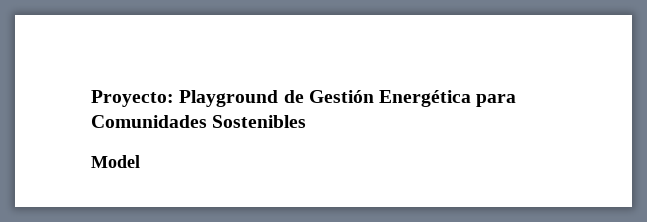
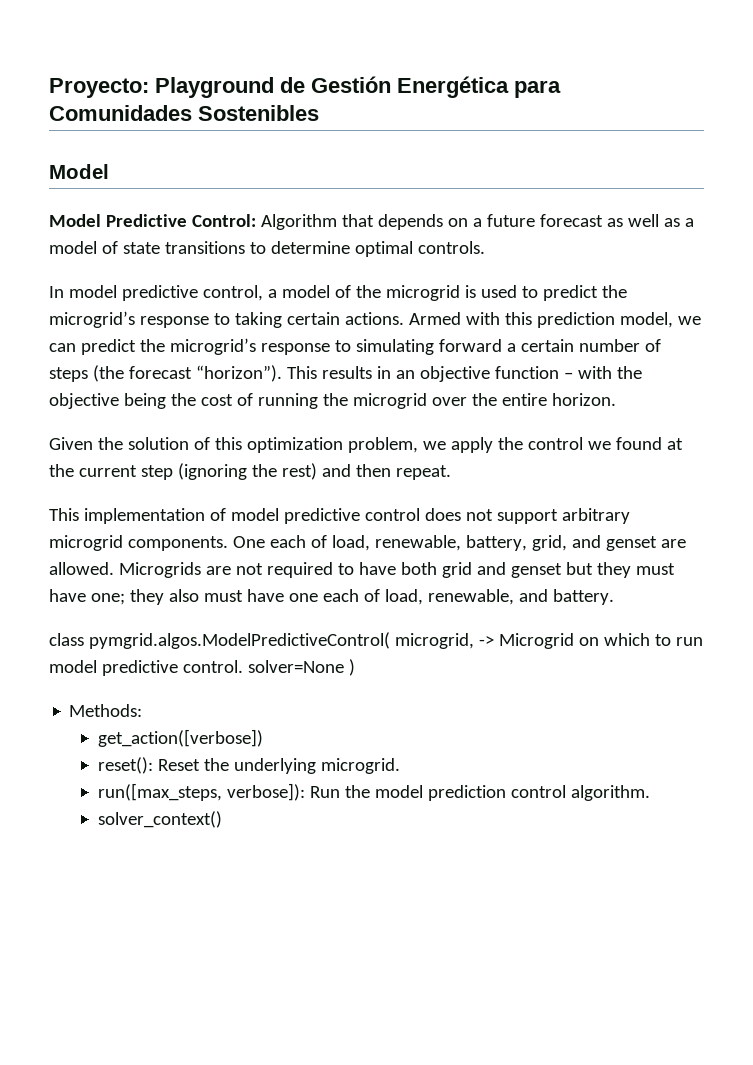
+ Model Predictive Control: Algorithm that depends on a future forecast as well as a model of state transitions to determine optimal controls.
+ In model predictive control, a model of the microgrid is used to predict the microgrid’s response to taking certain actions. Armed with this prediction model, we can predict the microgrid’s response to simulating forward a certain number of steps (the forecast “horizon”). This results in an objective function – with the objective being the cost of running the microgrid over the entire horizon.
+ Given the solution of this optimization problem, we apply the control we found at the current step (ignoring the rest) and then repeat.
+ This implementation of model predictive control does not support arbitrary microgrid components. One each of load, renewable, battery, grid, and genset are allowed. Microgrids are not required to have both grid and genset but they must have one; they also must have one each of load, renewable, and battery.
+ class pymgrid.algos.ModelPredictiveControl( microgrid, -> Microgrid on which to run model predictive control. solver=None )
+ Methods:
+ get_action([verbose])
+ reset(): Reset the underlying microgrid.
+ run([max_steps, verbose]): Run the model prediction control algorithm.
+ solver_context()

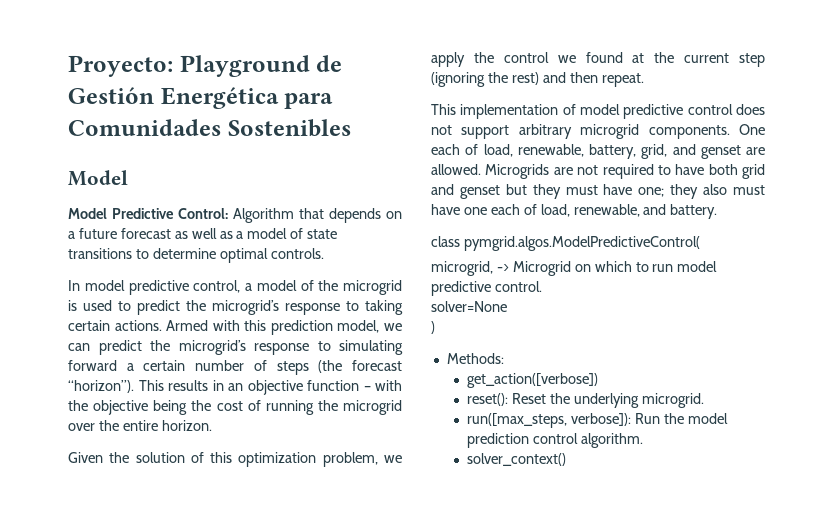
- class pymgrid.algos.ModelPredictiveControl( microgrid, -> Microgrid on which to run model predictive control. solver=None )
+ class pymgrid.algos.ModelPredictiveControl(
+ microgrid, -> Microgrid on which to run model predictive control.
+ solver=None
+ )

